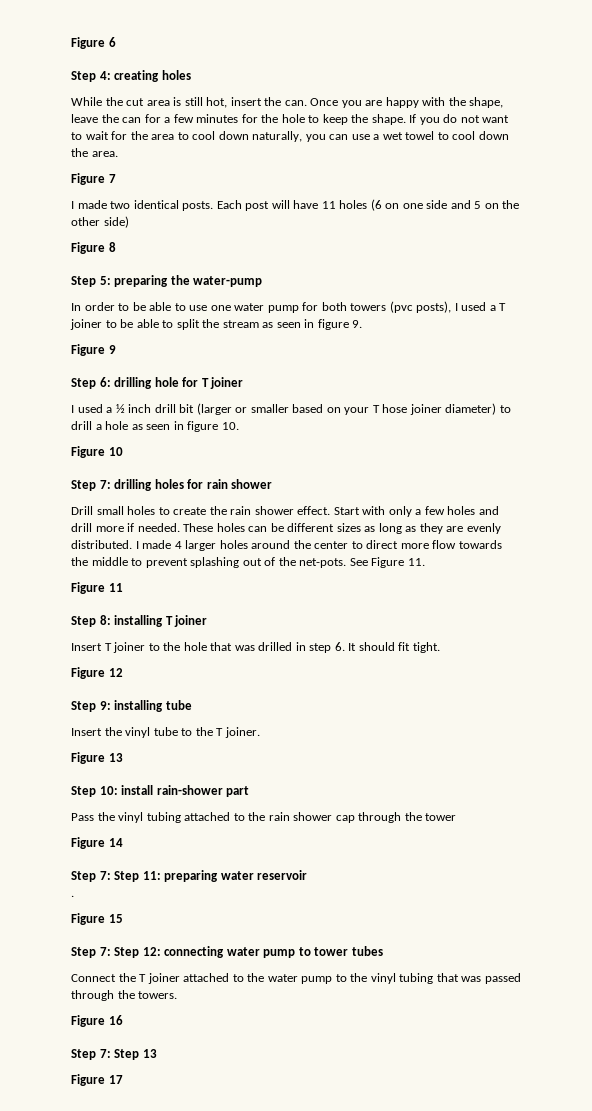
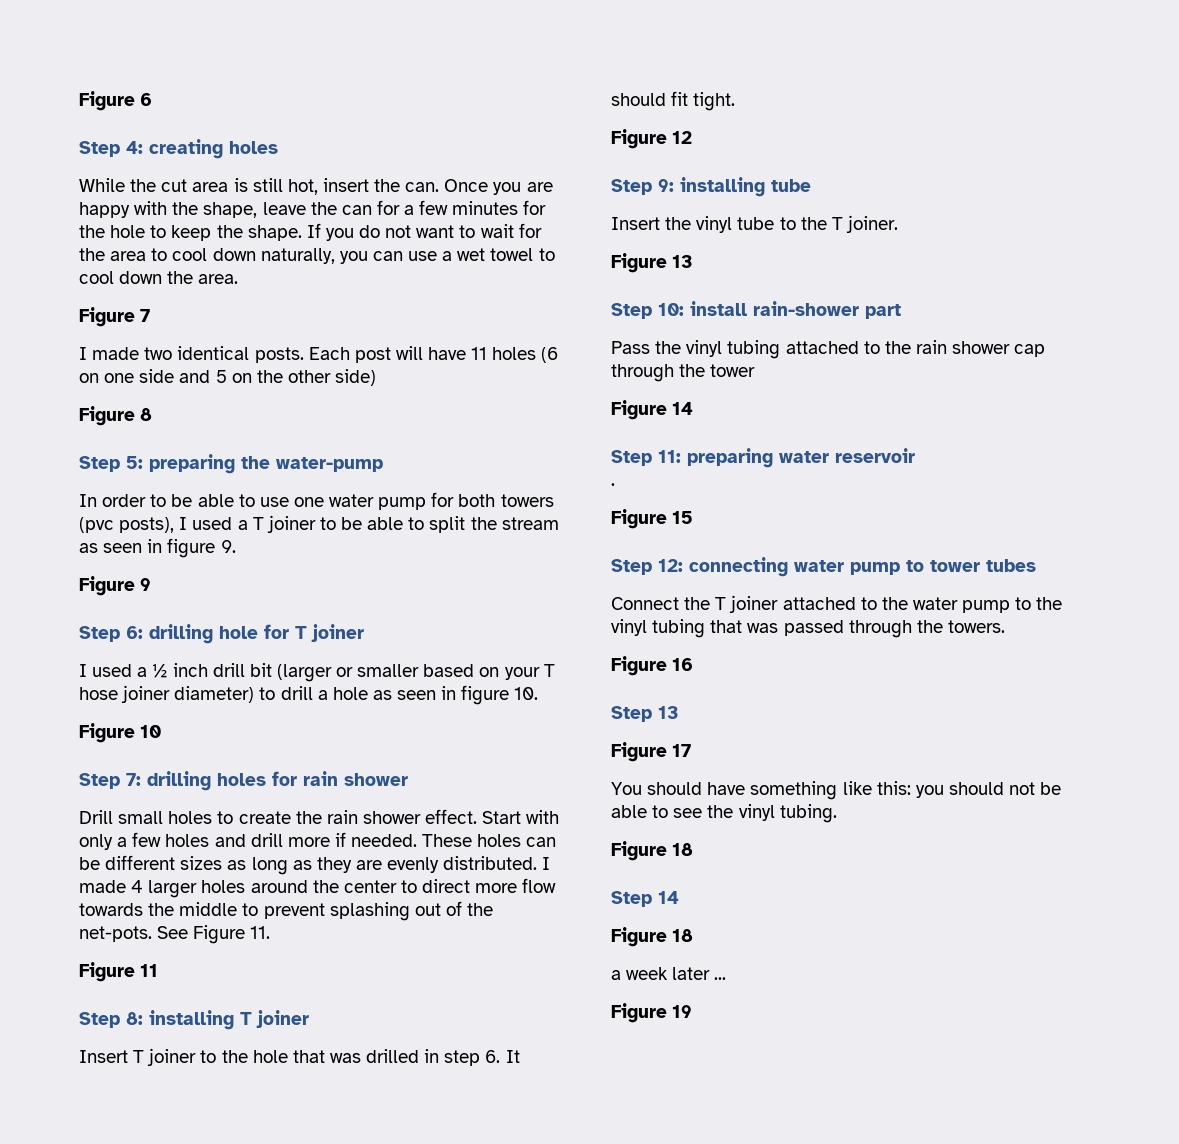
- Step 7: Step 11: preparing water reservoir
+ Step 11: preparing water reservoir
- Step 7: Step 12: connecting water pump to tower tubes
+ Step 12: connecting water pump to tower tubes
- Step 7: Step 13
+ Step 13
+ You should have something like this: you should not be able to see the vinyl tubing.
+ Figure 18
+ Step 14
+ Figure 18
+ a week later ...
+ Figure 19

